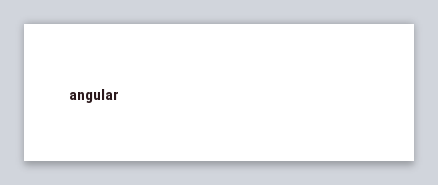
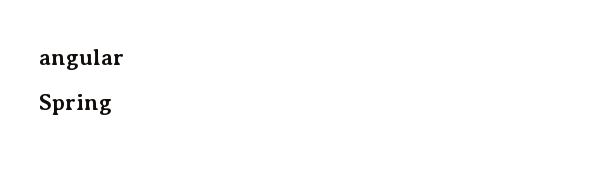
+ Spring

